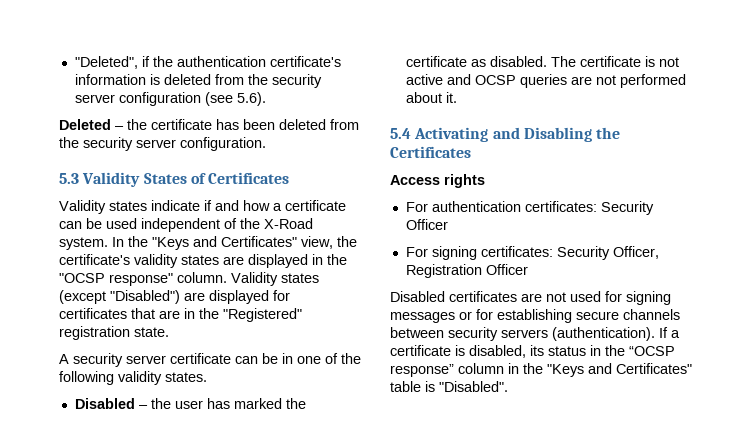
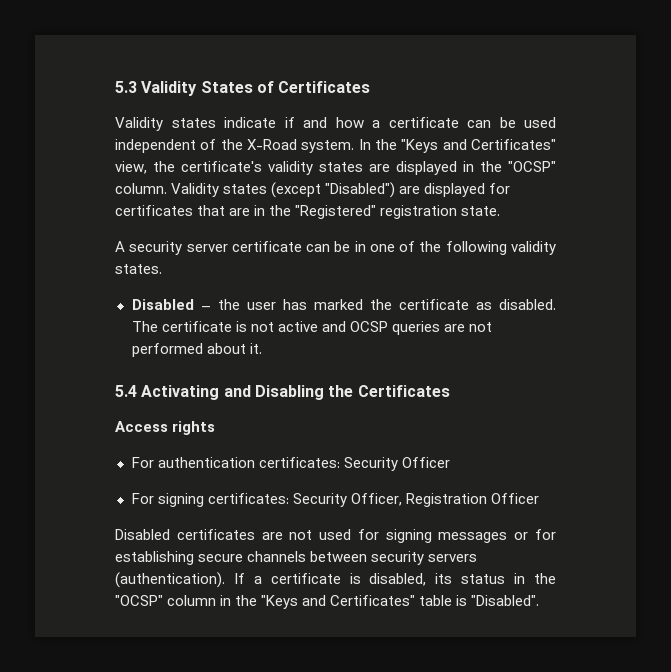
- "Deleted", if the authentication certificate's information is deleted from the security server configuration (see 5.6).
- Deleted – the certificate has been deleted from the security server configuration.
- In the "Keys and Certificates" view, the certificate's validity states are displayed in the "OCSP response" column.
+ In the "Keys and Certificates" view, the certificate's validity states are displayed in the "OCSP" column.
- If a certificate is disabled, its status in the “OCSP response” column in the "Keys and Certificates" table is "Disabled".
+ If a certificate is disabled, its status in the "OCSP" column in the "Keys and Certificates" table is "Disabled".

